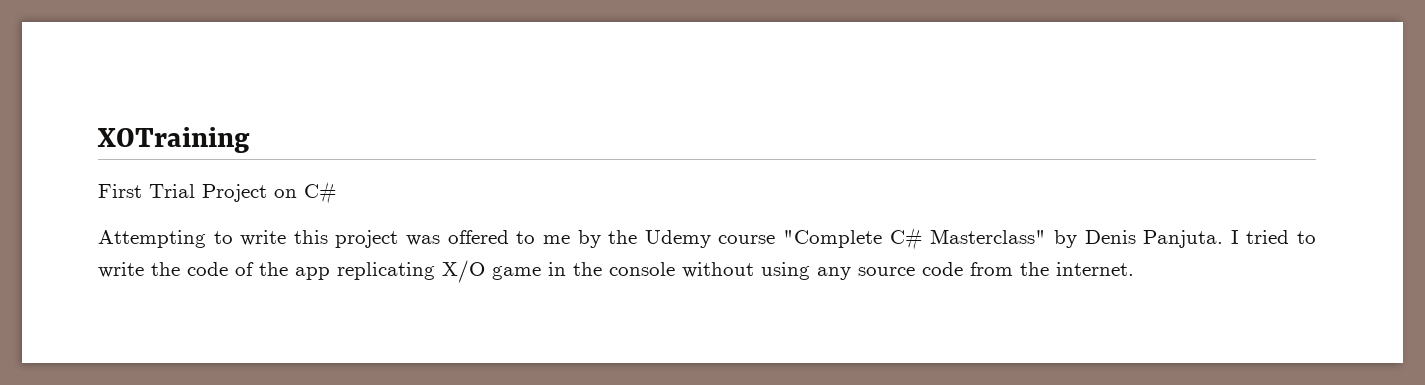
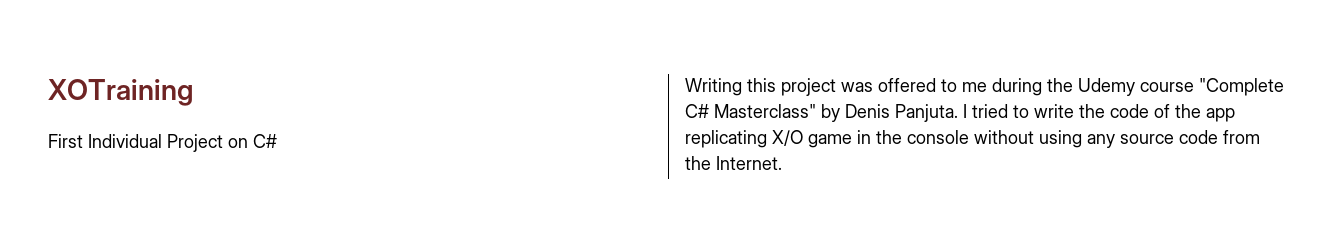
- First Trial Project on C#
+ First Individual Project on C#
- Attempting to write this project was offered to me by the Udemy course "Complete C# Masterclass" by Denis Panjuta.
+ Writing this project was offered to me during the Udemy course "Complete C# Masterclass" by Denis Panjuta.
- I tried to write the code of the app replicating X/O game in the console without using any source code from the internet.
+ I tried to write the code of the app replicating X/O game in the console without using any source code from the Internet.

